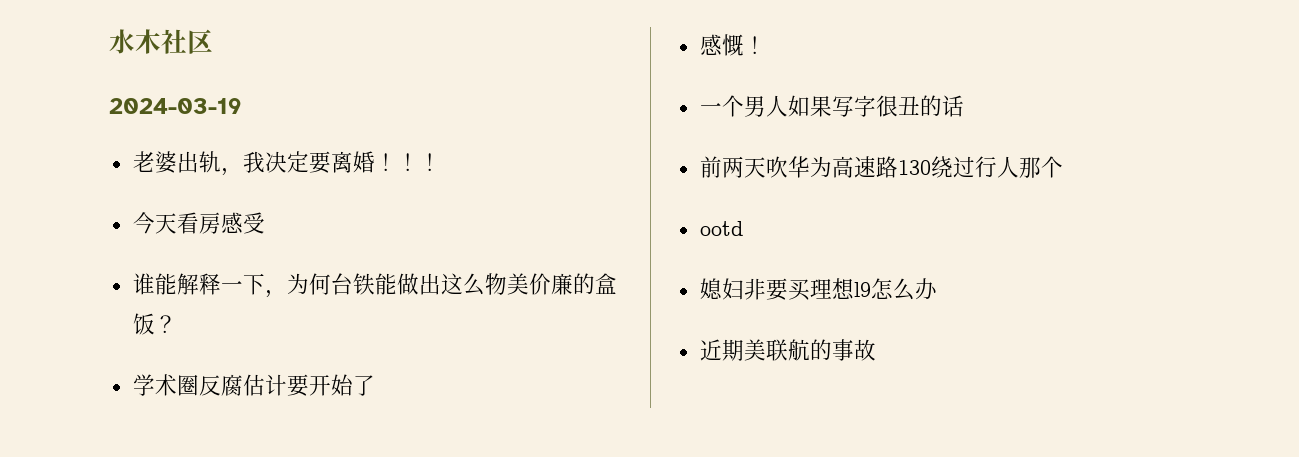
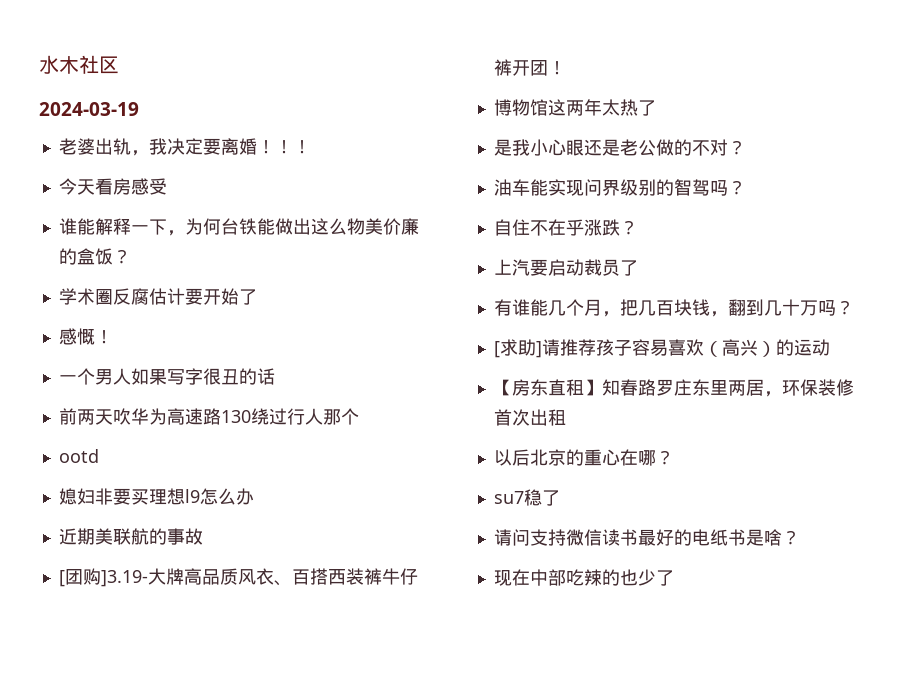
+ [团购]3.19-大牌高品质风衣、百搭西装裤牛仔裤开团！
+ 博物馆这两年太热了
+ 是我小心眼还是老公做的不对？
+ 油车能实现问界级别的智驾吗？
+ 自住不在乎涨跌？
+ 上汽要启动裁员了
+ 有谁能几个月，把几百块钱，翻到几十万吗？
+ [求助]请推荐孩子容易喜欢（高兴）的运动
+ 【房东直租】知春路罗庄东里两居，环保装修首次出租
+ 以后北京的重心在哪？
+ su7稳了
+ 请问支持微信读书最好的电纸书是啥？
+ 现在中部吃辣的也少了

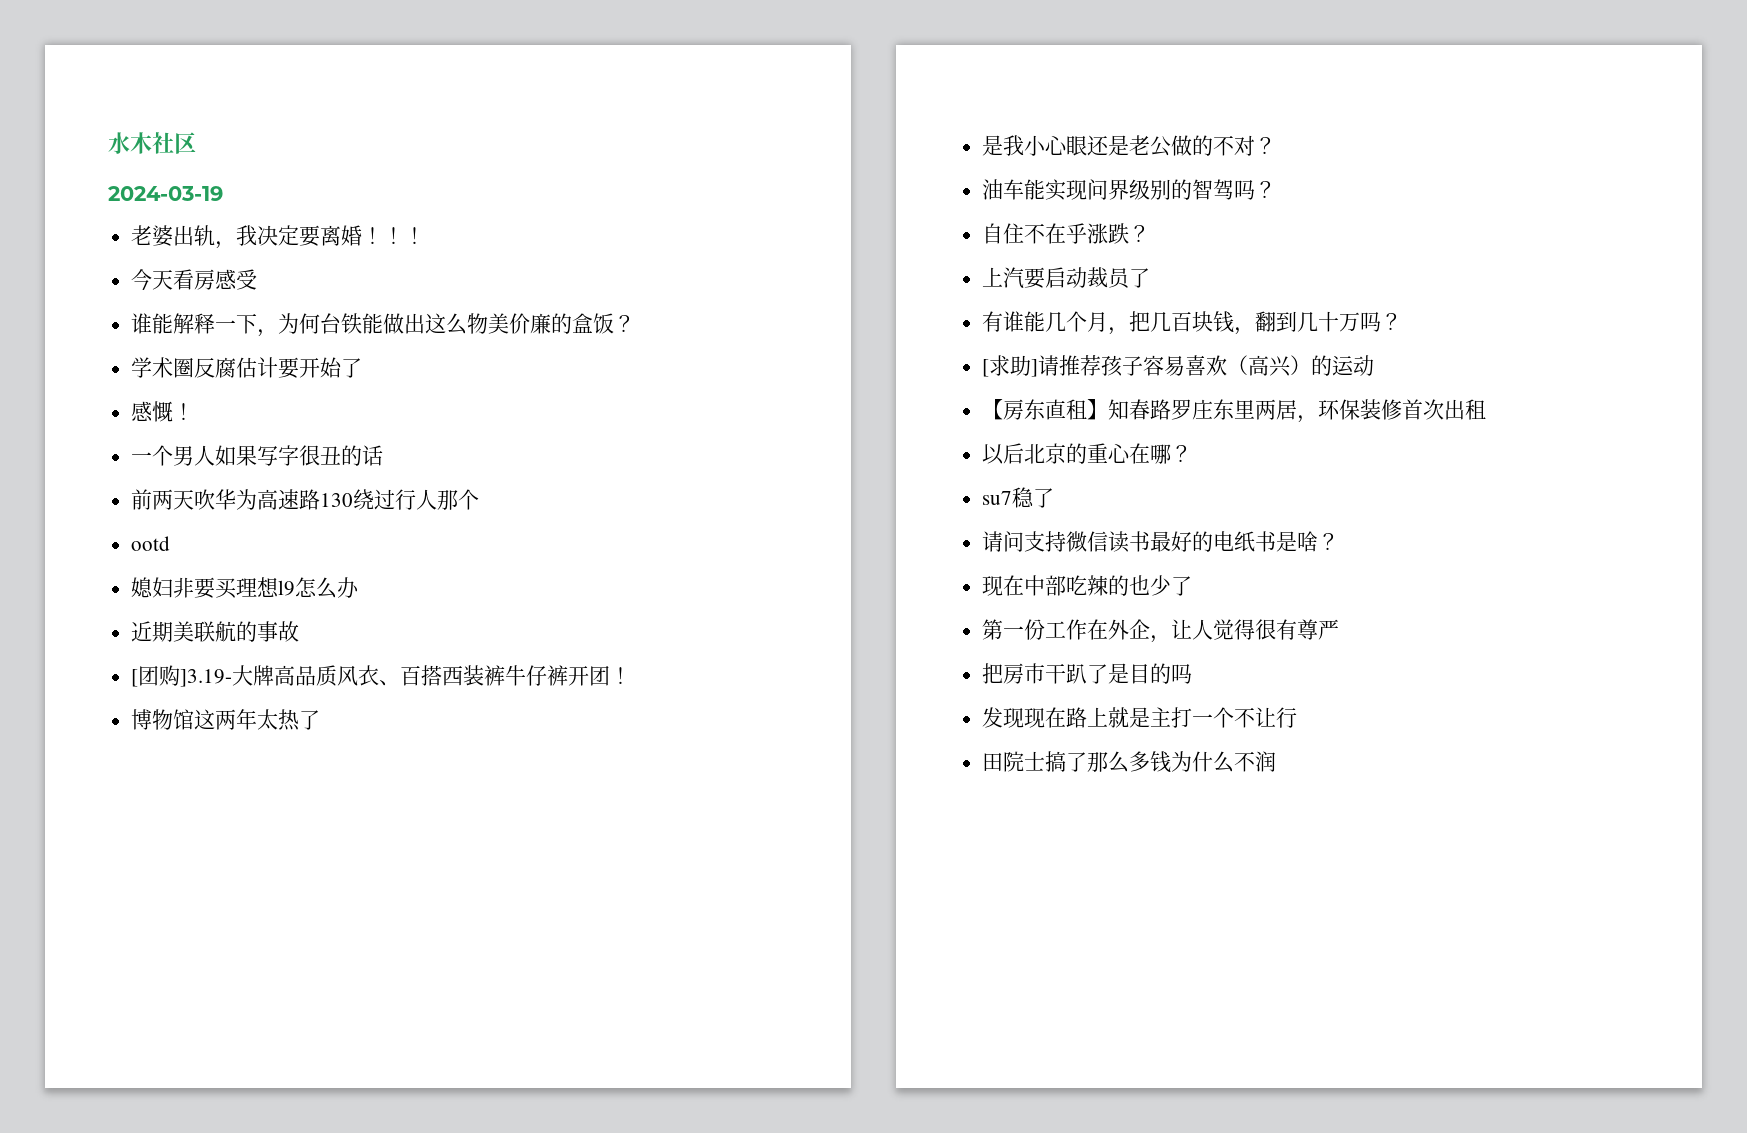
+ 第一份工作在外企，让人觉得很有尊严
+ 把房市干趴了是目的吗
+ 发现现在路上就是主打一个不让行
+ 田院士搞了那么多钱为什么不润

